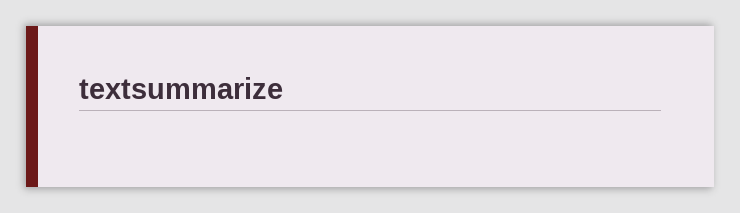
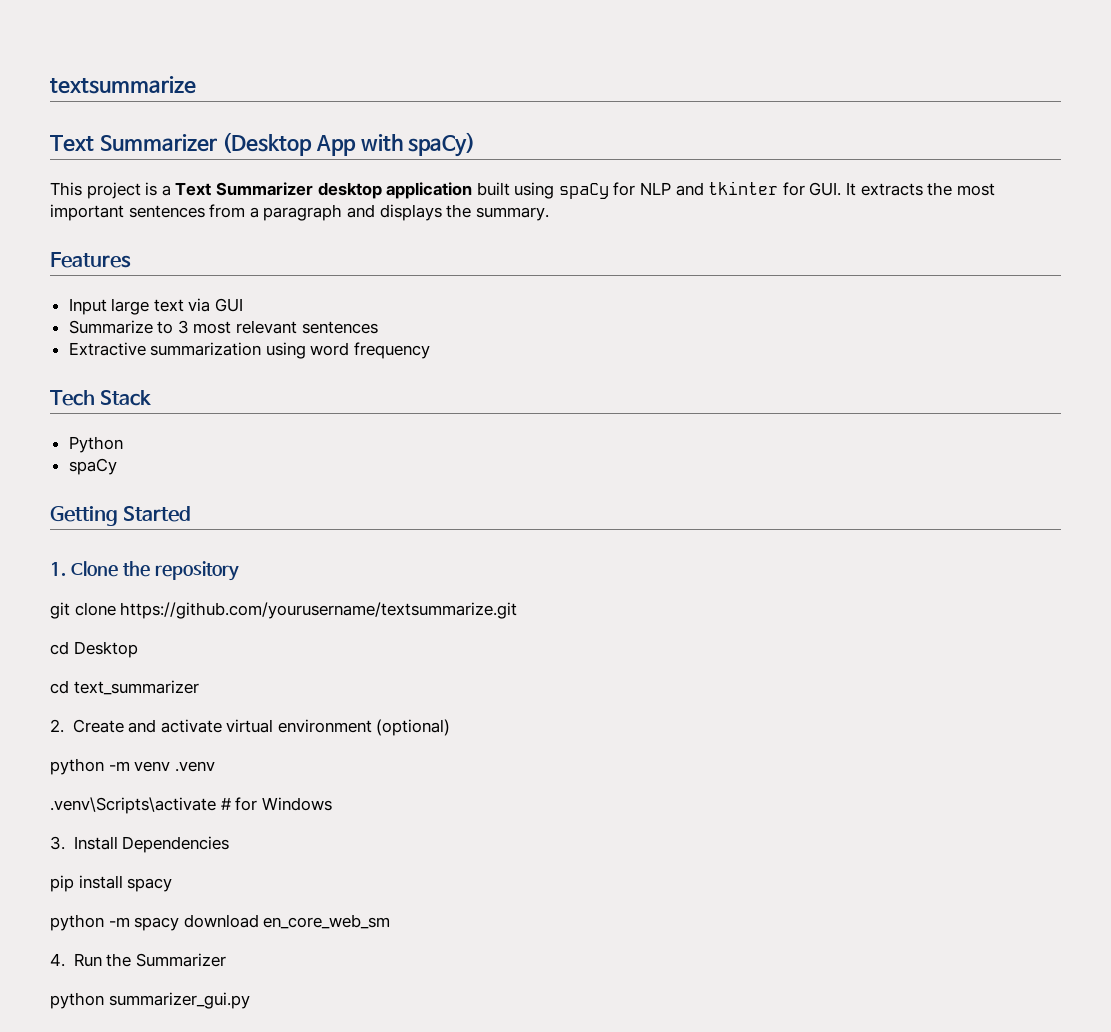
+ Text Summarizer (Desktop App with spaCy)
+ This project is a Text Summarizer desktop application built using spaCy for NLP and tkinter for GUI. It extracts the most important sentences from a paragraph and displays the summary.
+ Features
+ Input large text via GUI
+ Summarize to 3 most relevant sentences
+ Extractive summarization using word frequency
+ Tech Stack
+ Python
+ spaCy
+ Getting Started
+ 1. Clone the repository
+ git clone https://github.com/yourusername/textsummarize.git
+ cd Desktop
+ cd text_summarizer
+ 2. Create and activate virtual environment (optional)
+ python -m venv .venv
+ .venv\Scripts\activate # for Windows
+ 3. Install Dependencies
+ pip install spacy
+ python -m spacy download en_core_web_sm
+ 4. Run the Summarizer
+ python summarizer_gui.py

